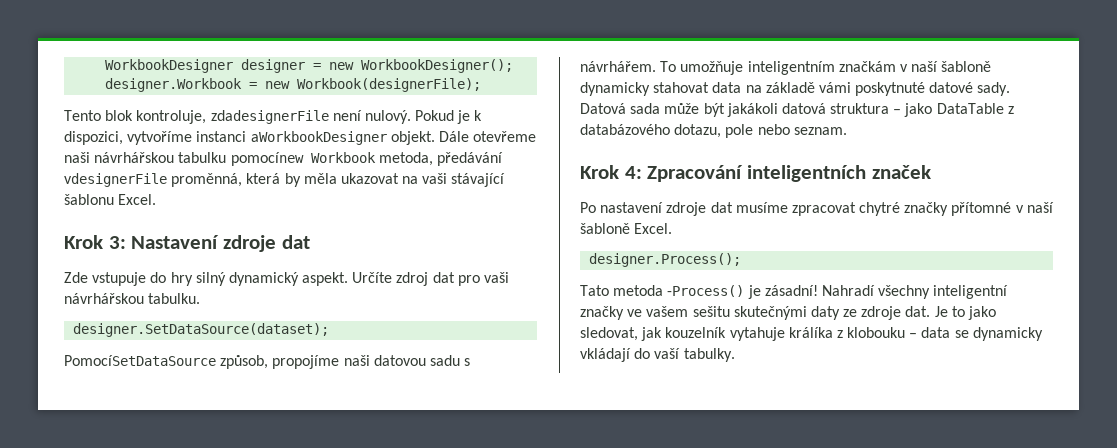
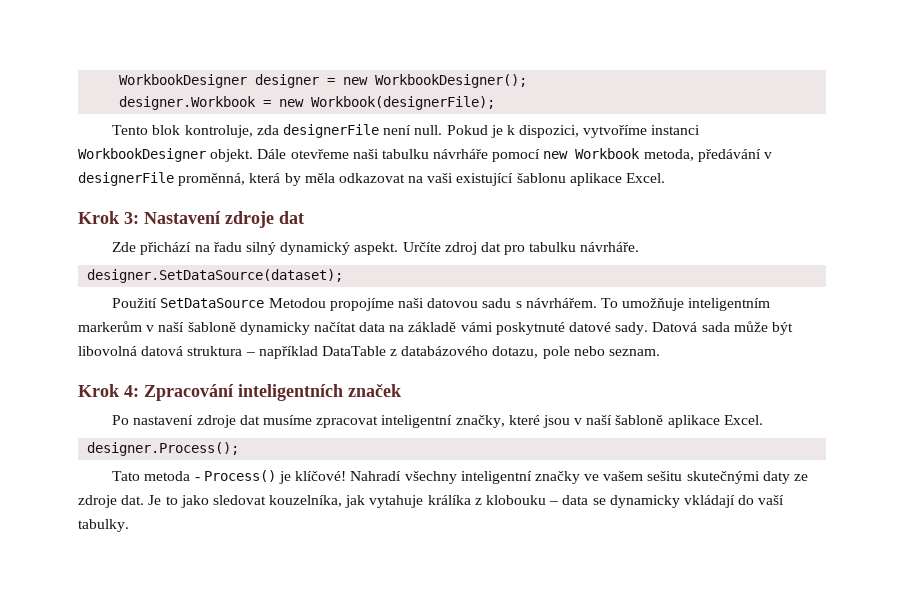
- Tento blok kontroluje, zdadesignerFile není nulový.
+ Tento blok kontroluje, zda designerFile není null.
- Pokud je k dispozici, vytvoříme instanci aWorkbookDesigner objekt.
+ Pokud je k dispozici, vytvoříme instanci WorkbookDesigner objekt.
- Dále otevřeme naši návrhářskou tabulku pomocínew Workbook metoda, předávání vdesignerFile proměnná, která by měla ukazovat na vaši stávající šablonu Excel.
+ Dále otevřeme naši tabulku návrháře pomocí new Workbook metoda, předávání v designerFile proměnná, která by měla odkazovat na vaši existující šablonu aplikace Excel.
- Zde vstupuje do hry silný dynamický aspekt.
+ Zde přichází na řadu silný dynamický aspekt.
- Určíte zdroj dat pro vaši návrhářskou tabulku.
+ Určíte zdroj dat pro tabulku návrháře.
  designer.SetDataSource(dataset);
- PomocíSetDataSource způsob, propojíme naši datovou sadu s návrhářem.
+ Použití SetDataSource Metodou propojíme naši datovou sadu s návrhářem.
- To umožňuje inteligentním značkám v naší šabloně dynamicky stahovat data na základě vámi poskytnuté datové sady.
+ To umožňuje inteligentním markerům v naší šabloně dynamicky načítat data na základě vámi poskytnuté datové sady.
- Datová sada může být jakákoli datová struktura – jako DataTable z databázového dotazu, pole nebo seznam.
+ Datová sada může být libovolná datová struktura – například DataTable z databázového dotazu, pole nebo seznam.
- Po nastavení zdroje dat musíme zpracovat chytré značky přítomné v naší šabloně Excel.
+ Po nastavení zdroje dat musíme zpracovat inteligentní značky, které jsou v naší šabloně aplikace Excel.
- Tato metoda -Process() je zásadní!
+ Tato metoda - Process() je klíčové!
- Je to jako sledovat, jak kouzelník vytahuje králíka z klobouku – data se dynamicky vkládají do vaší tabulky.
+ Je to jako sledovat kouzelníka, jak vytahuje králíka z klobouku – data se dynamicky vkládají do vaší tabulky.

